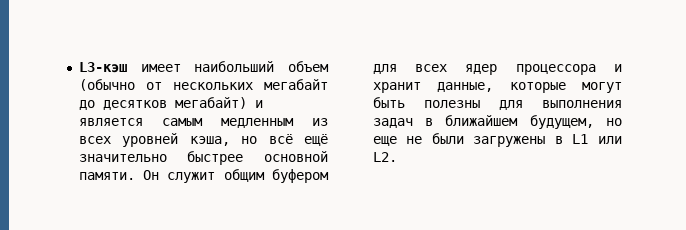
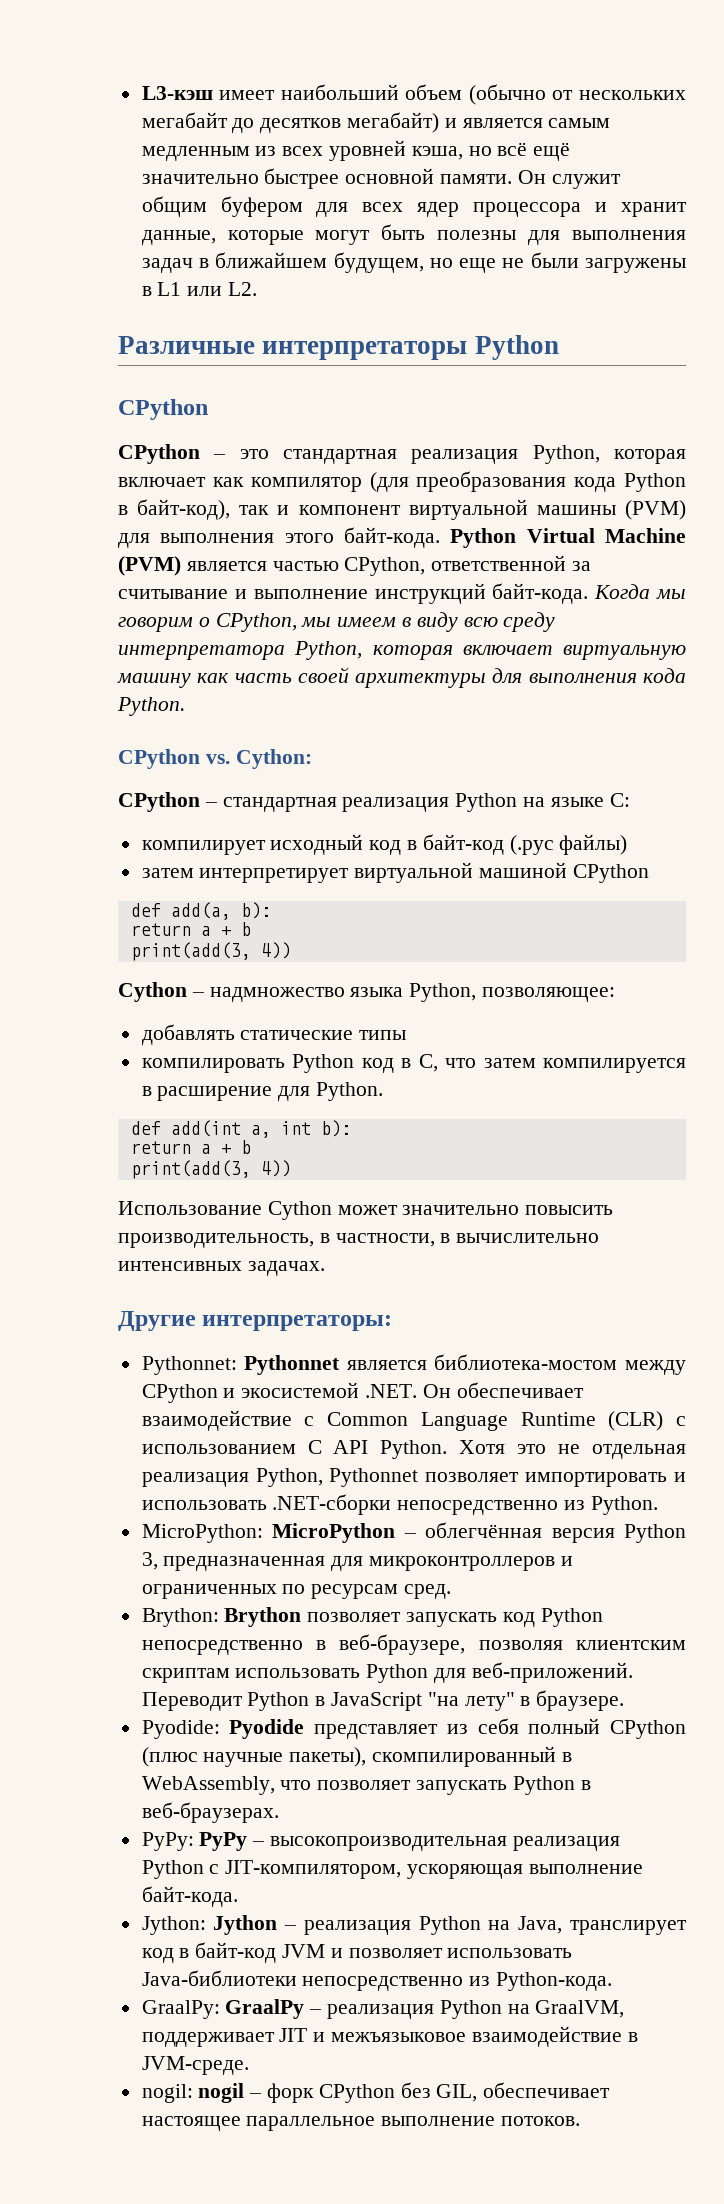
+ Различные интерпретаторы Python
+ CPython
+ CPython – это стандартная реализация Python, которая включает как компилятор (для преобразования кода Python в байт-код), так и компонент виртуальной машины (PVM) для выполнения этого байт-кода. Python Virtual Machine (PVM) является частью CPython, ответственной за считывание и выполнение инструкций байт-кода. Когда мы говорим о CPython, мы имеем в виду всю среду интерпретатора Python, которая включает виртуальную машину как часть своей архитектуры для выполнения кода Python.
+ CPython vs. Cython:
+ CPython – стандартная реализация Python на языке С:
+ компилирует исходный код в байт-код (.рус файлы)
+ затем интерпретирует виртуальной машиной CPython
+ def add(a, b):
+ return a + b
+ print(add(3, 4))
+ Cython – надмножество языка Python, позволяющее:
+ добавлять статические типы
+ компилировать Python код в C, что затем компилируется в расширение для Python.
+ def add(int a, int b):
+ return a + b
+ print(add(3, 4))
+ Использование Cython может значительно повысить производительность, в частности, в вычислительно интенсивных задачах.
+ Другие интерпретаторы:
+ Pythonnet: Pythonnet является библиотека-мостом между CPython и экосистемой .NET. Он обеспечивает взаимодействие с Common Language Runtime (CLR) с использованием C API Python. Хотя это не отдельная реализация Python, Pythonnet позволяет импортировать и использовать .NET-сборки непосредственно из Python.
+ MicroPython: MicroPython – облегчённая версия Python 3, предназначенная для микроконтроллеров и ограниченных по ресурсам сред.
+ Brython: Brython позволяет запускать код Python непосредственно в веб-браузере, позволяя клиентским скриптам использовать Python для веб-приложений. Переводит Python в JavaScript "на лету" в браузере.
+ Pyodide: Pyodide представляет из себя полный CPython (плюс научные пакеты), скомпилированный в WebAssembly, что позволяет запускать Python в веб-браузерах.
+ PyPy: PyPy – высокопроизводительная реализация Python с JIT-компилятором, ускоряющая выполнение байт-кода.
+ Jython: Jython – реализация Python на Java, транслирует код в байт-код JVM и позволяет использовать Java-библиотеки непосредственно из Python-кода.
+ GraalPy: GraalPy – реализация Python на GraalVM, поддерживает JIT и межъязыковое взаимодействие в JVM-среде.
+ nogil: nogil – форк CPython без GIL, обеспечивает настоящее параллельное выполнение потоков.

